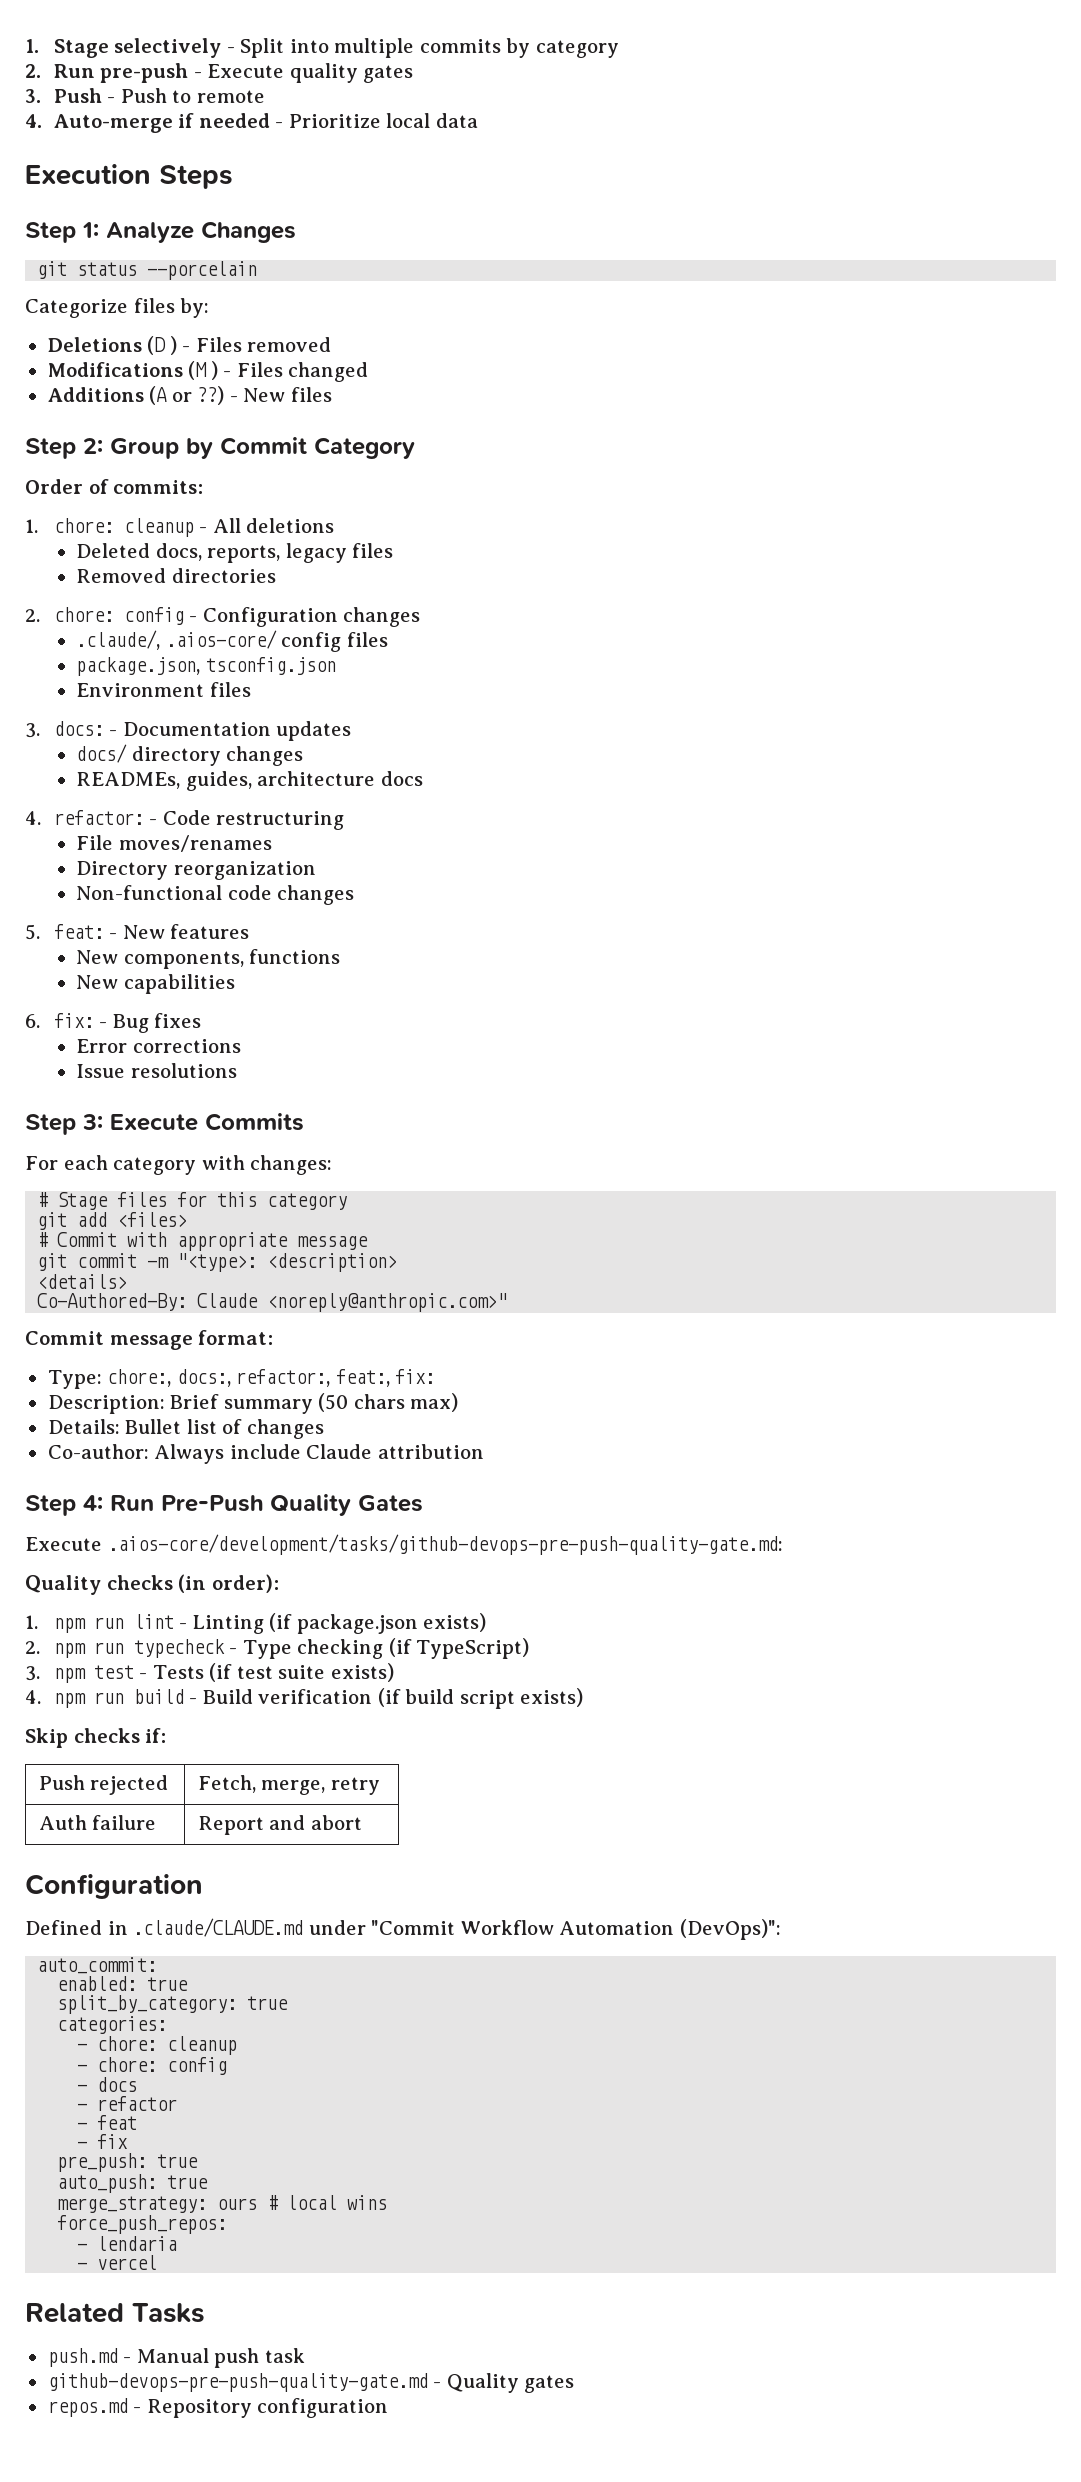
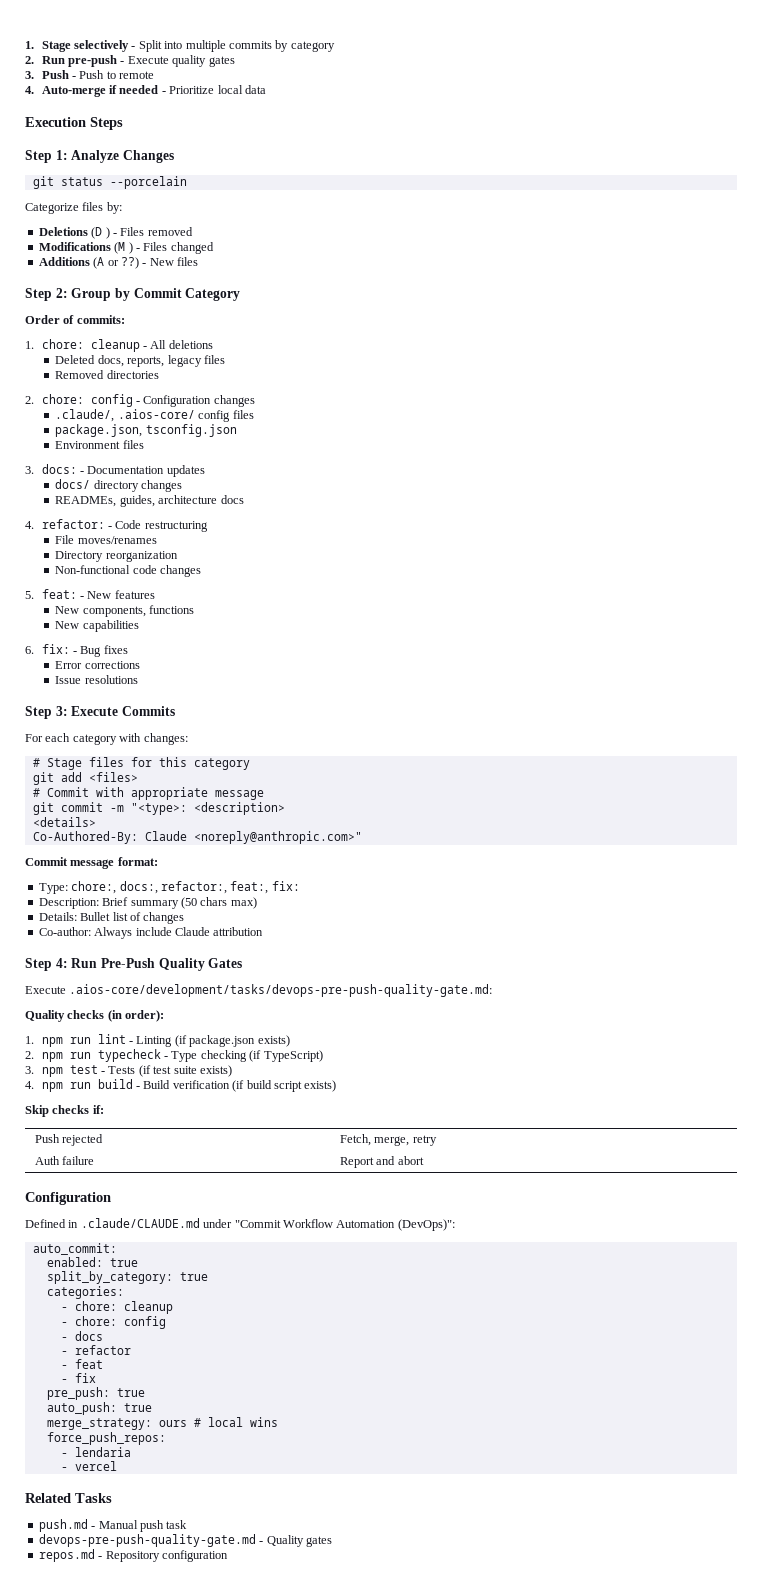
- Execute .aios-core/development/tasks/github-devops-pre-push-quality-gate.md:
+ Execute .aios-core/development/tasks/devops-pre-push-quality-gate.md:
- github-devops-pre-push-quality-gate.md - Quality gates
+ devops-pre-push-quality-gate.md - Quality gates

